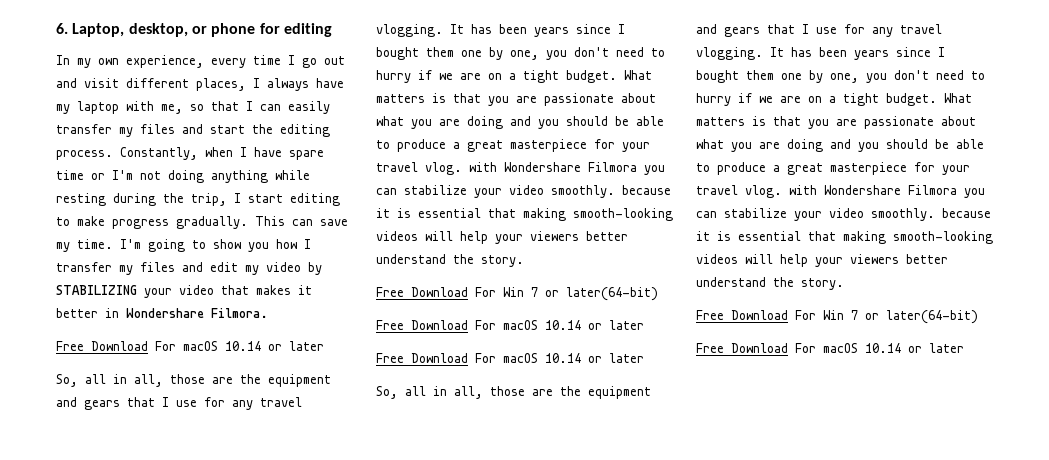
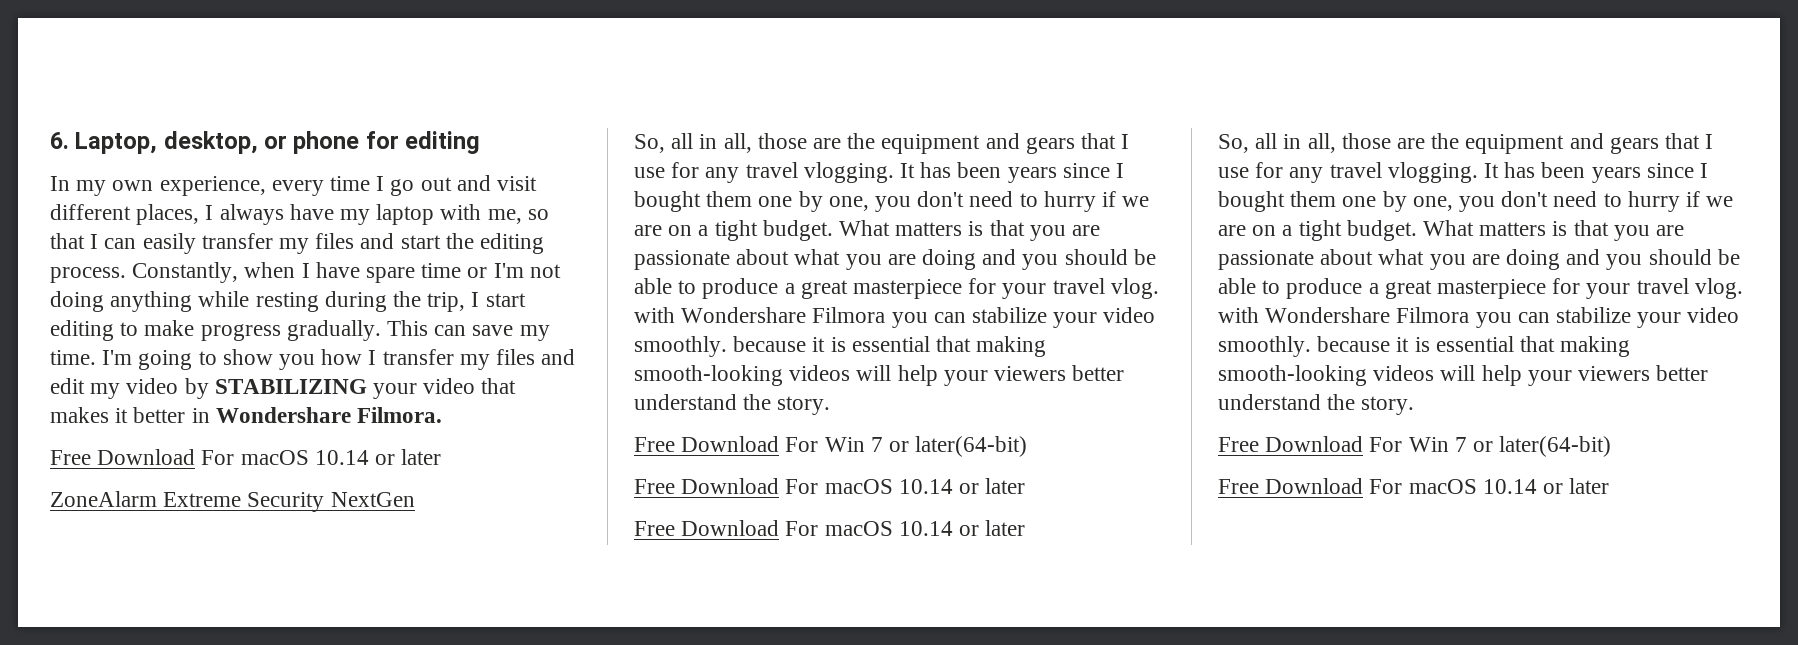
+ ZoneAlarm Extreme Security NextGen

